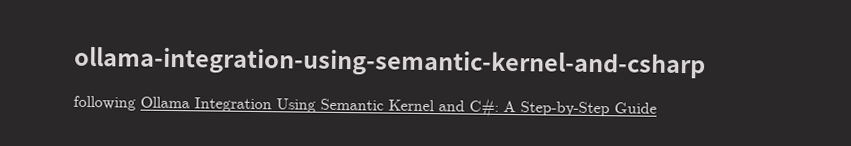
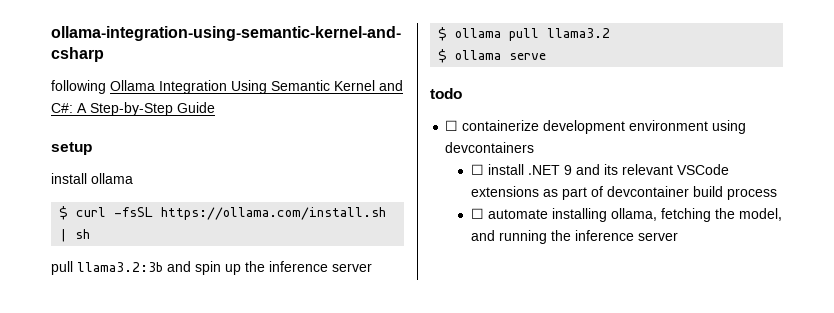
+ setup
+ install ollama
+ $ curl -fsSL https://ollama.com/install.sh | sh
+ pull llama3.2:3b and spin up the inference server
+ $ ollama pull llama3.2
+ $ ollama serve
+ todo
+ ☐ containerize development environment using devcontainers
+ ☐ install .NET 9 and its relevant VSCode extensions as part of devcontainer build process
+ ☐ automate installing ollama, fetching the model, and running the inference server

